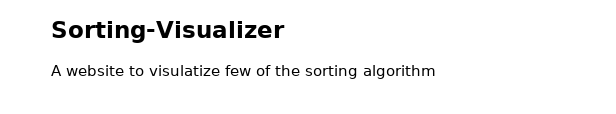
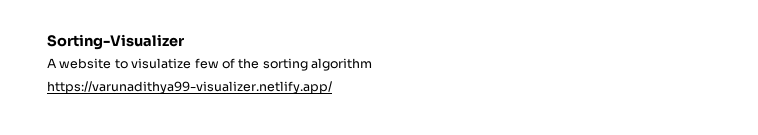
+ https://varunadithya99-visualizer.netlify.app/

